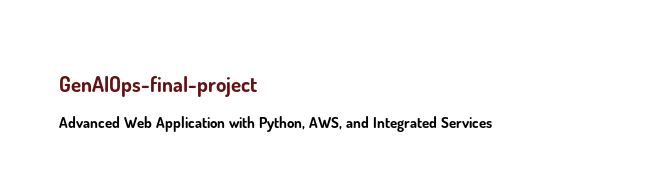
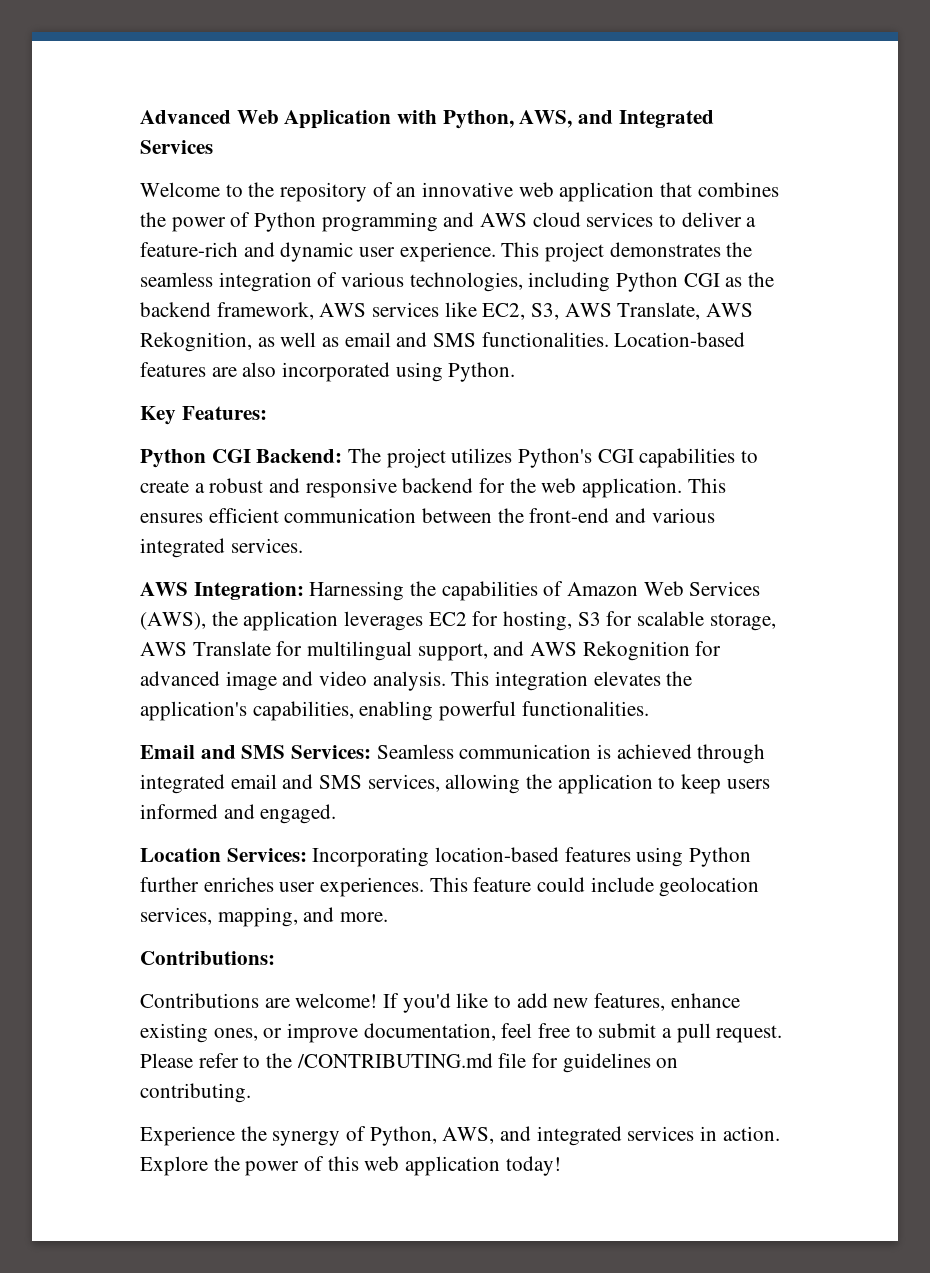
- GenAIOps-final-project
+ Welcome to the repository of an innovative web application that combines the power of Python programming and AWS cloud services to deliver a feature-rich and dynamic user experience. This project demonstrates the seamless integration of various technologies, including Python CGI as the backend framework, AWS services like EC2, S3, AWS Translate, AWS Rekognition, as well as email and SMS functionalities. Location-based features are also incorporated using Python.
+ Key Features:
+ Python CGI Backend: The project utilizes Python's CGI capabilities to create a robust and responsive backend for the web application. This ensures efficient communication between the front-end and various integrated services.
+ AWS Integration: Harnessing the capabilities of Amazon Web Services (AWS), the application leverages EC2 for hosting, S3 for scalable storage, AWS Translate for multilingual support, and AWS Rekognition for advanced image and video analysis. This integration elevates the application's capabilities, enabling powerful functionalities.
+ Email and SMS Services: Seamless communication is achieved through integrated email and SMS services, allowing the application to keep users informed and engaged.
+ Location Services: Incorporating location-based features using Python further enriches user experiences. This feature could include geolocation services, mapping, and more.
+ Contributions:
+ Contributions are welcome! If you'd like to add new features, enhance existing ones, or improve documentation, feel free to submit a pull request. Please refer to the /CONTRIBUTING.md file for guidelines on contributing.
+ Experience the synergy of Python, AWS, and integrated services in action. Explore the power of this web application today!

